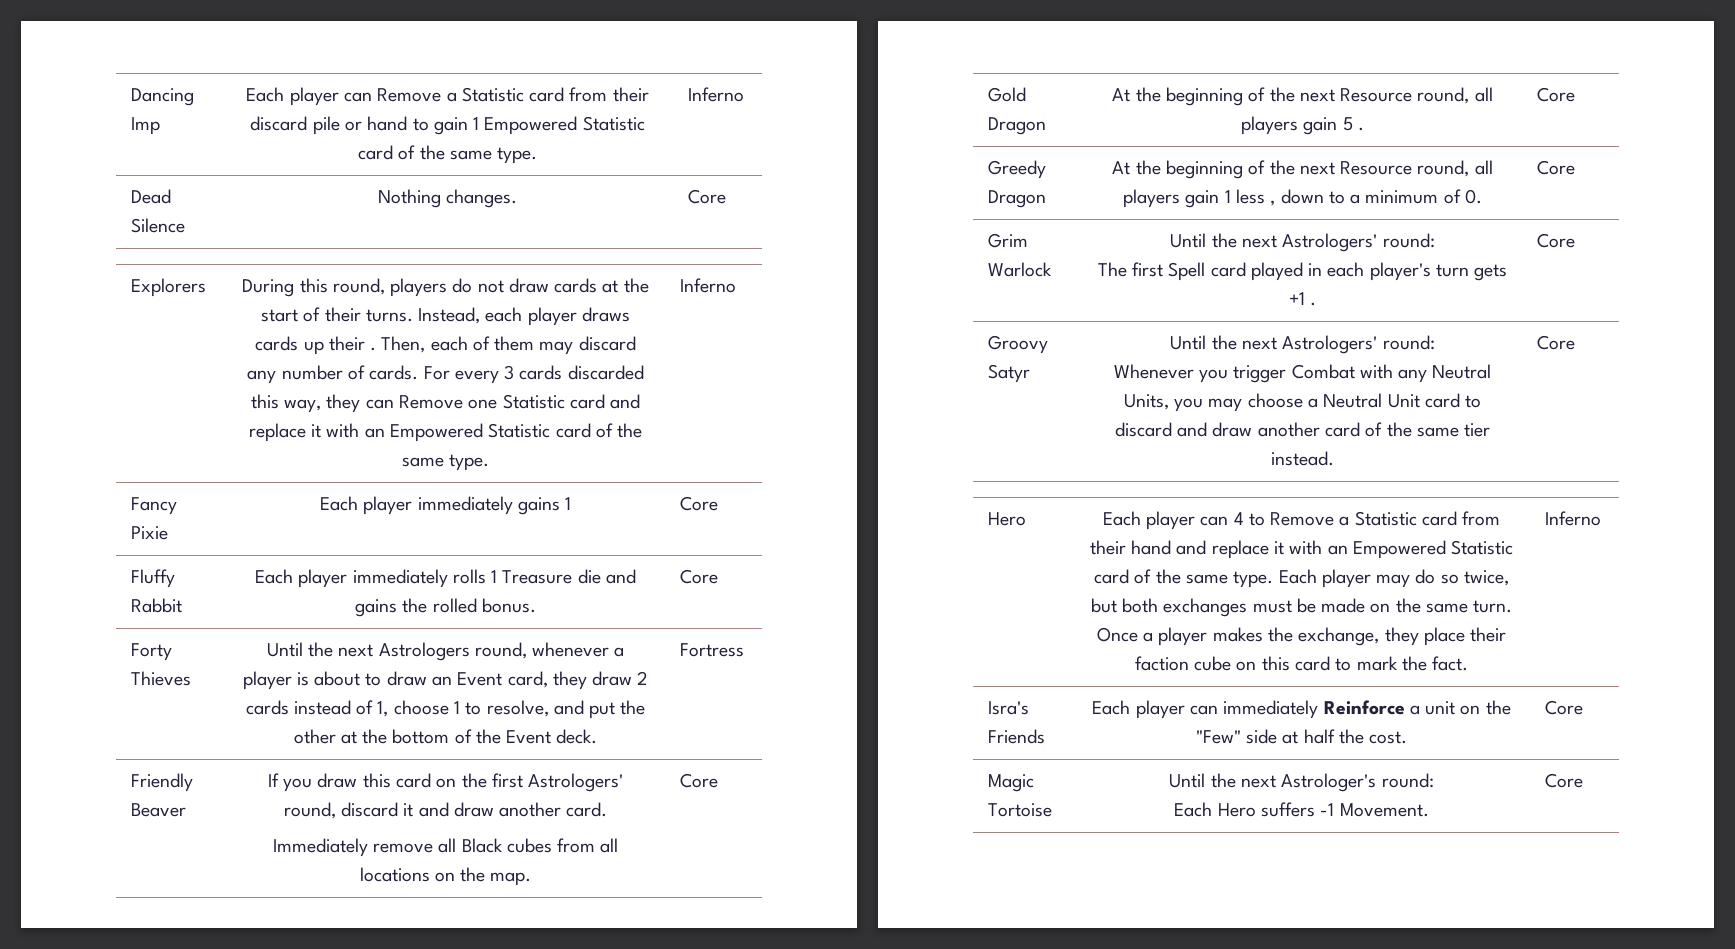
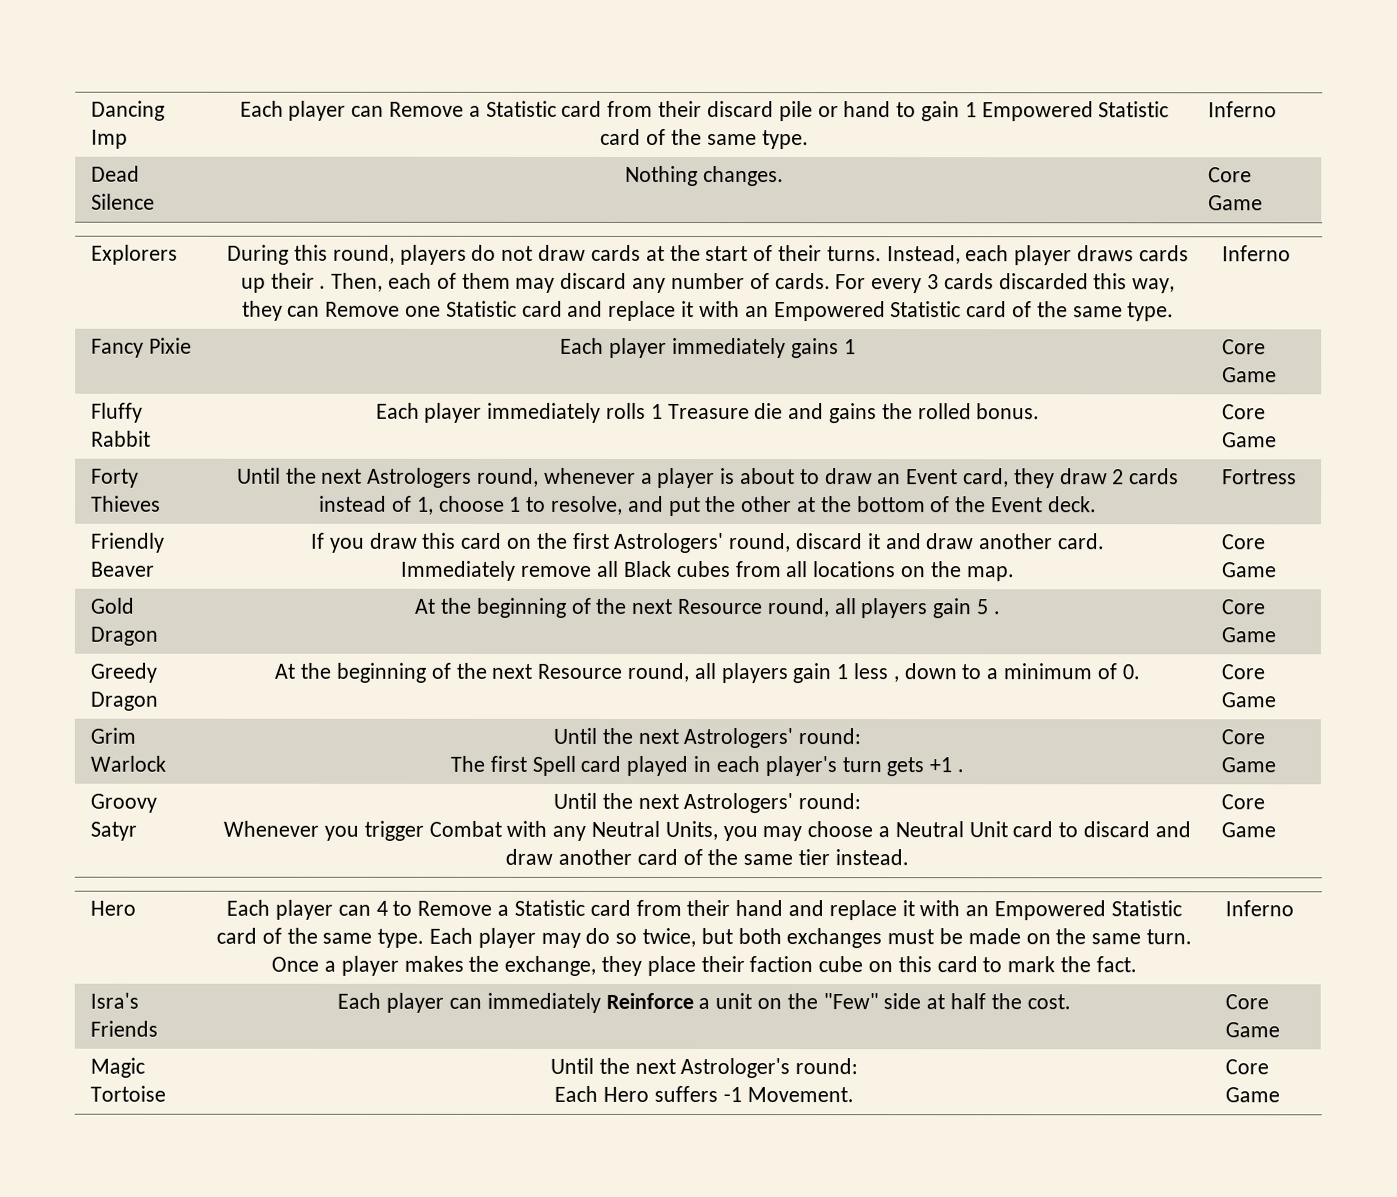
- Dead Silence | Nothing changes. | Core
+ Dead Silence | Nothing changes. | Core Game
- Fancy Pixie | Each player immediately gains 1 | Core
+ Fancy Pixie | Each player immediately gains 1 | Core Game
- Fluffy Rabbit | Each player immediately rolls 1 Treasure die and gains the rolled bonus. | Core
+ Fluffy Rabbit | Each player immediately rolls 1 Treasure die and gains the rolled bonus. | Core Game
  Friendly Beaver | If you draw this card on the first Astrologers' round, discard it and draw another card.
- Immediately remove all Black cubes from all locations on the map. | Core
+ Immediately remove all Black cubes from all locations on the map. | Core Game
- Gold Dragon | At the beginning of the next Resource round, all players gain 5 . | Core
+ Gold Dragon | At the beginning of the next Resource round, all players gain 5 . | Core Game
- Greedy Dragon | At the beginning of the next Resource round, all players gain 1 less , down to a minimum of 0. | Core
+ Greedy Dragon | At the beginning of the next Resource round, all players gain 1 less , down to a minimum of 0. | Core Game
  Grim Warlock | Until the next Astrologers' round:
- The first Spell card played in each player's turn gets +1 . | Core
+ The first Spell card played in each player's turn gets +1 . | Core Game
  Groovy Satyr | Until the next Astrologers' round:
- Whenever you trigger Combat with any Neutral Units, you may choose a Neutral Unit card to discard and draw another card of the same tier instead. | Core
+ Whenever you trigger Combat with any Neutral Units, you may choose a Neutral Unit card to discard and draw another card of the same tier instead. | Core Game
- Isra's Friends | Each player can immediately Reinforce a unit on the "Few" side at half the cost. | Core
+ Isra's Friends | Each player can immediately Reinforce a unit on the "Few" side at half the cost. | Core Game
  Magic Tortoise | Until the next Astrologer's round:
- Each Hero suffers -1 Movement. | Core
+ Each Hero suffers -1 Movement. | Core Game

